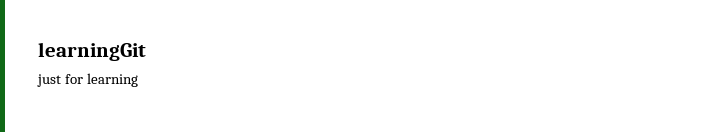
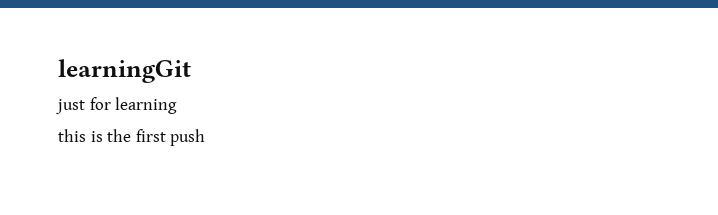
+ this is the first push

